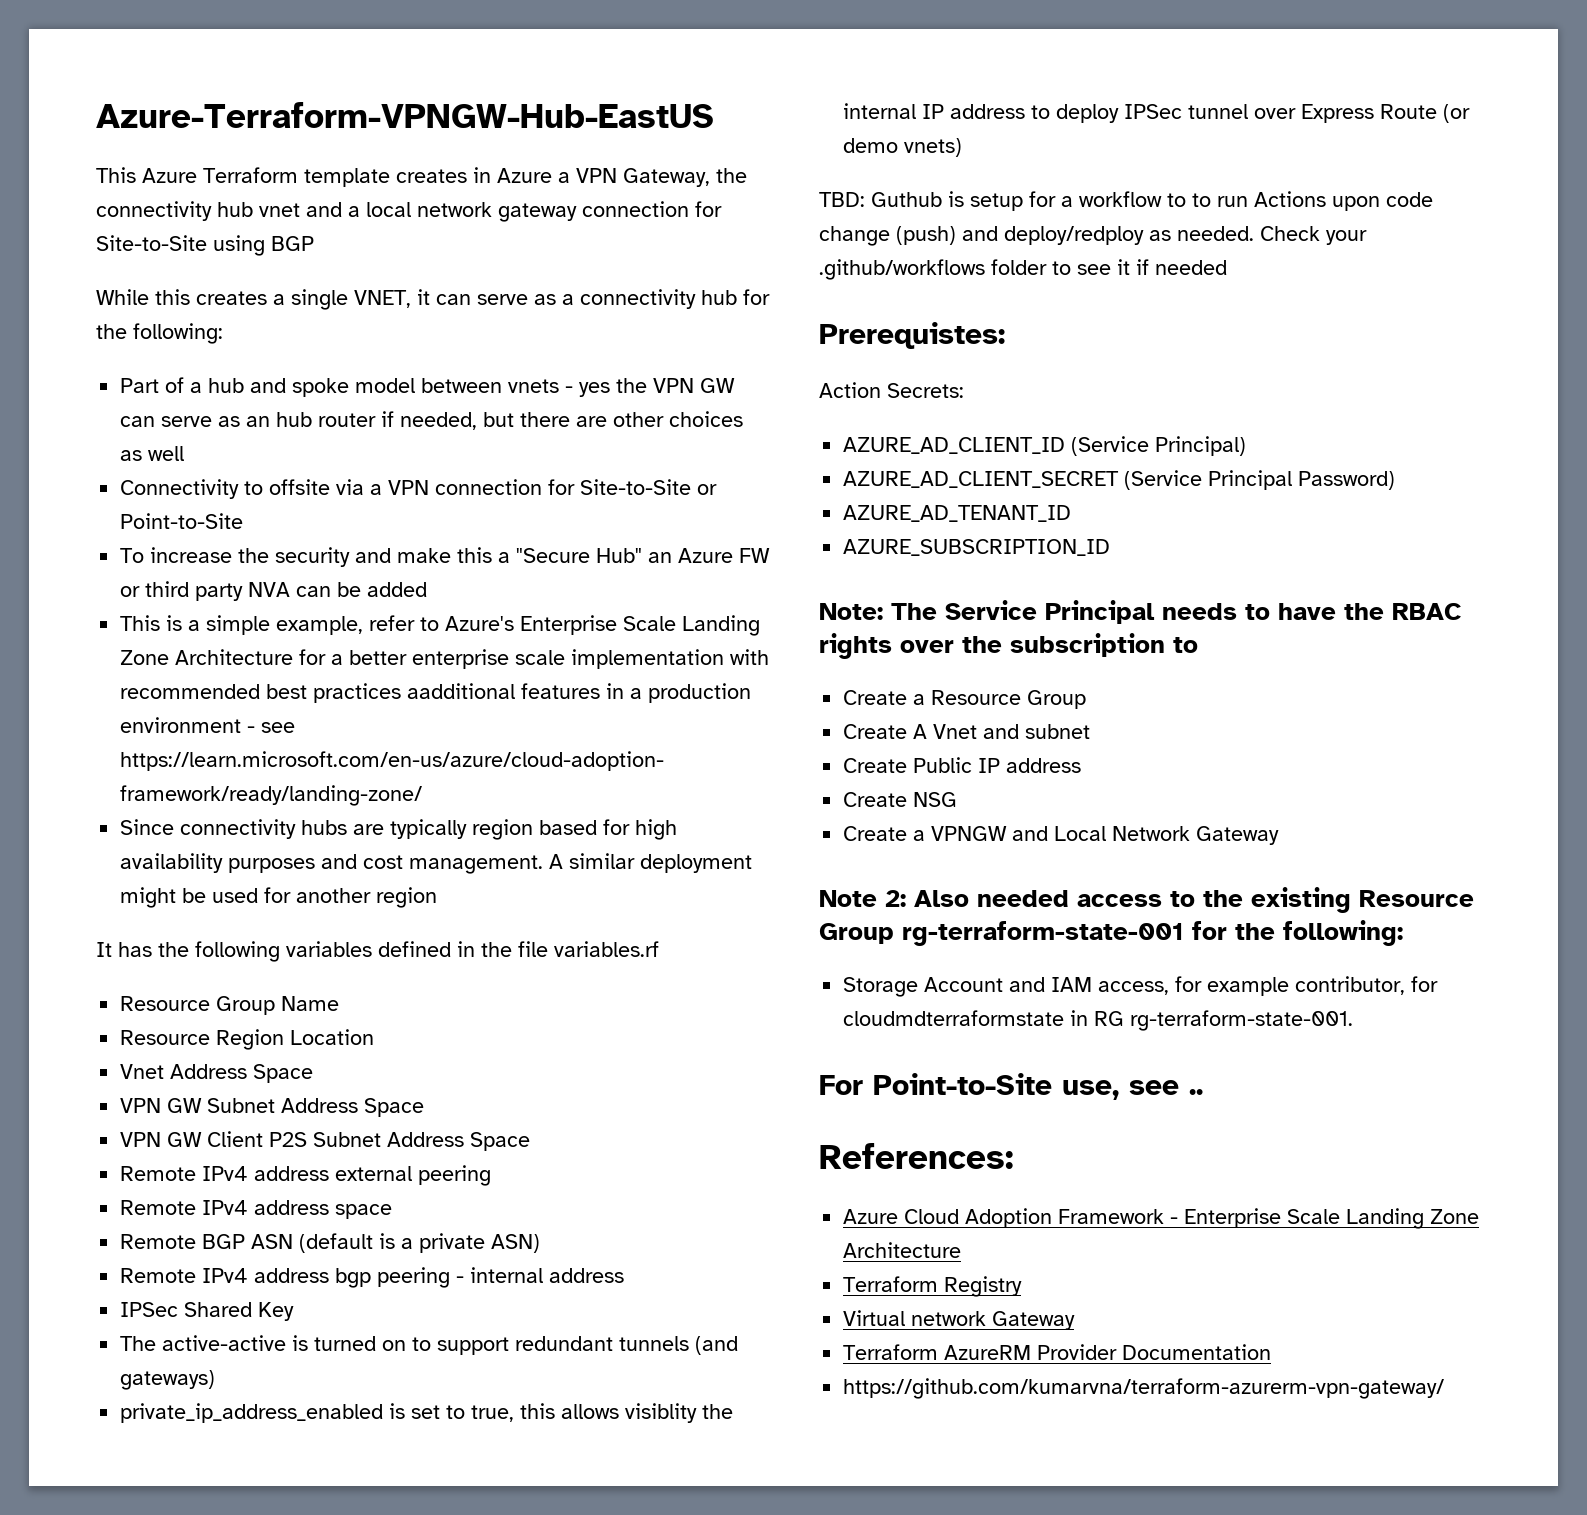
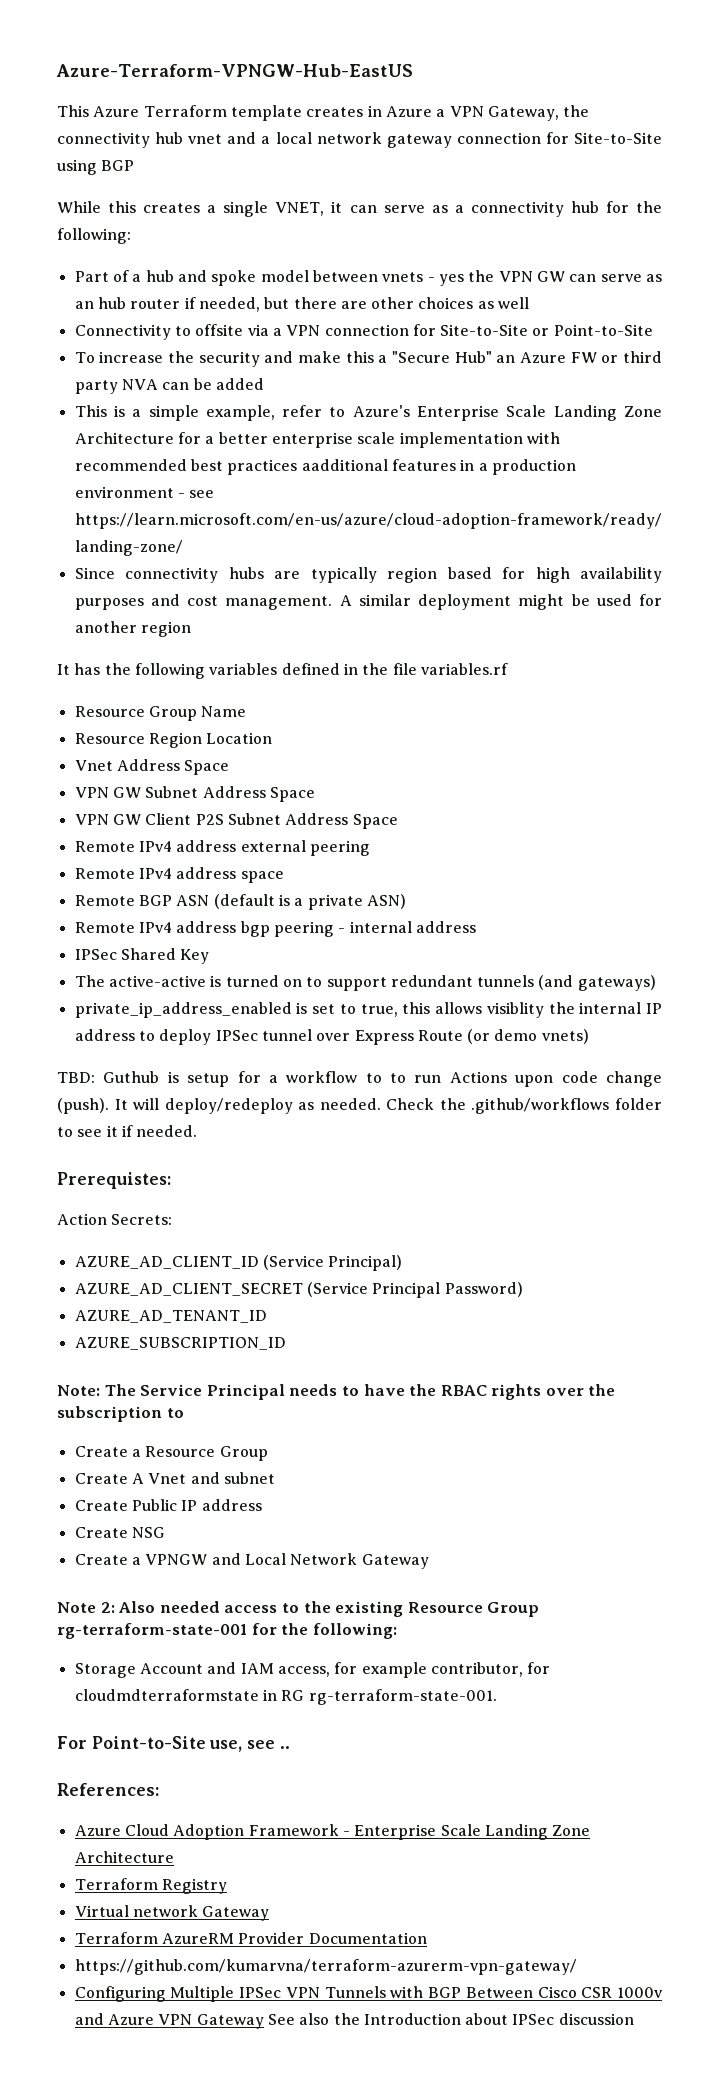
- TBD: Guthub is setup for a workflow to to run Actions upon code change (push) and deploy/redploy as needed.
+ TBD: Guthub is setup for a workflow to to run Actions upon code change (push). It will deploy/redeploy as needed.
- Check your .github/workflows folder to see it if needed
+ Check the .github/workflows folder to see it if needed.
+ Configuring Multiple IPSec VPN Tunnels with BGP Between Cisco CSR 1000v and Azure VPN Gateway See also the Introduction about IPSec discussion

